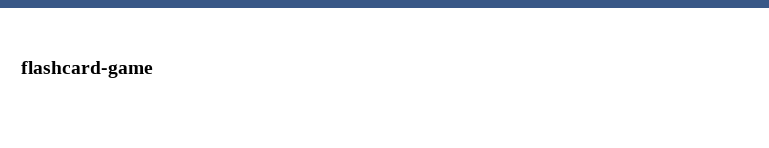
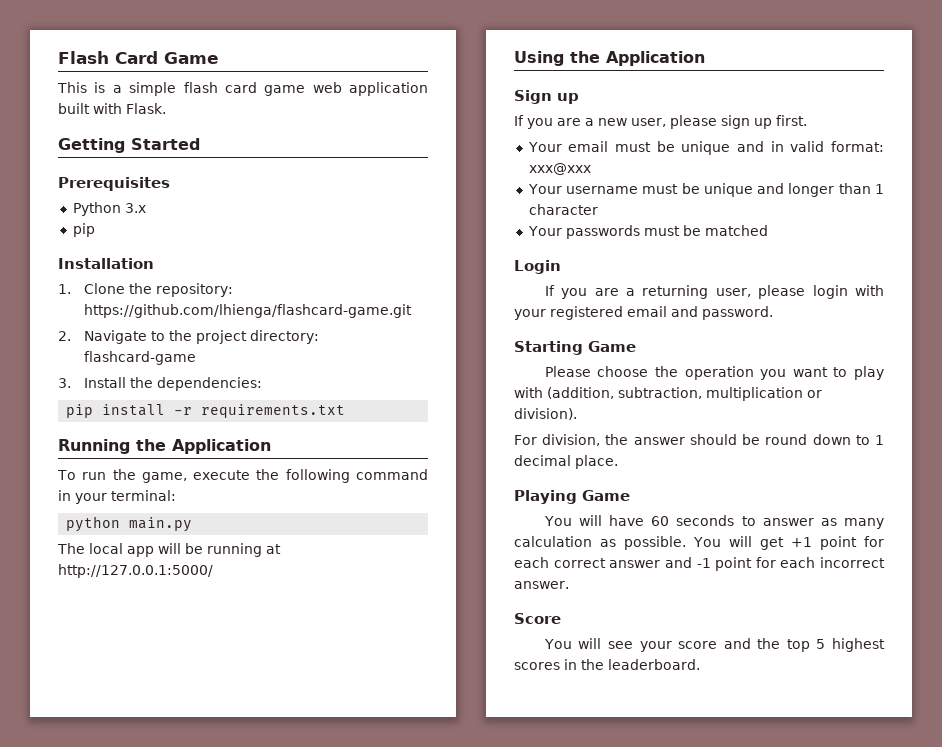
- flashcard-game
+ Flash Card Game
+ This is a simple flash card game web application built with Flask.
+ Getting Started
+ Prerequisites
+ Python 3.x
+ pip
+ Installation
+ 1. Clone the repository: https://github.com/lhienga/flashcard-game.git
+ 2. Navigate to the project directory: flashcard-game
+ 3. Install the dependencies:
+ pip install -r requirements.txt
+ Running the Application
+ To run the game, execute the following command in your terminal:
+ python main.py
+ The local app will be running at http://127.0.0.1:5000/
+ Using the Application
+ Sign up
+ If you are a new user, please sign up first.
+ Your email must be unique and in valid format: xxx@xxx
+ Your username must be unique and longer than 1 character
+ Your passwords must be matched
+ Login
+ If you are a returning user, please login with your registered email and password.
+ Starting Game
+ Please choose the operation you want to play with (addition, subtraction, multiplication or division).
+ For division, the answer should be round down to 1 decimal place.
+ Playing Game
+ You will have 60 seconds to answer as many calculation as possible. You will get +1 point for each correct answer and -1 point for each incorrect answer.
+ Score
+ You will see your score and the top 5 highest scores in the leaderboard.

